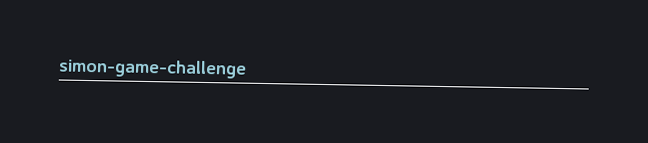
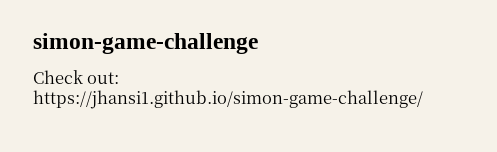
+ Check out: https://jhansi1.github.io/simon-game-challenge/

